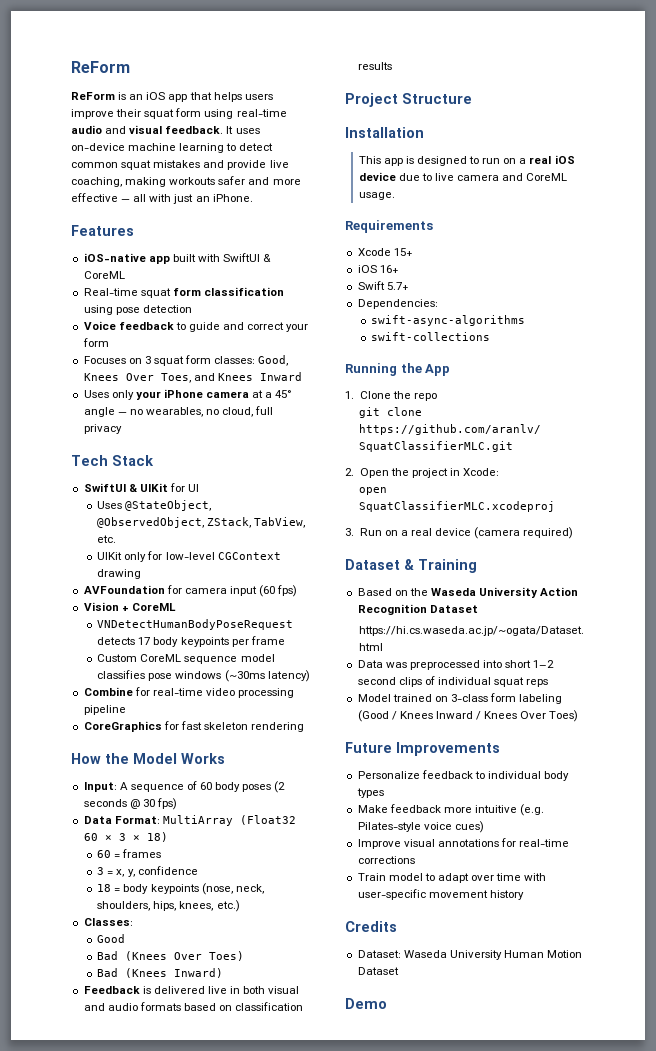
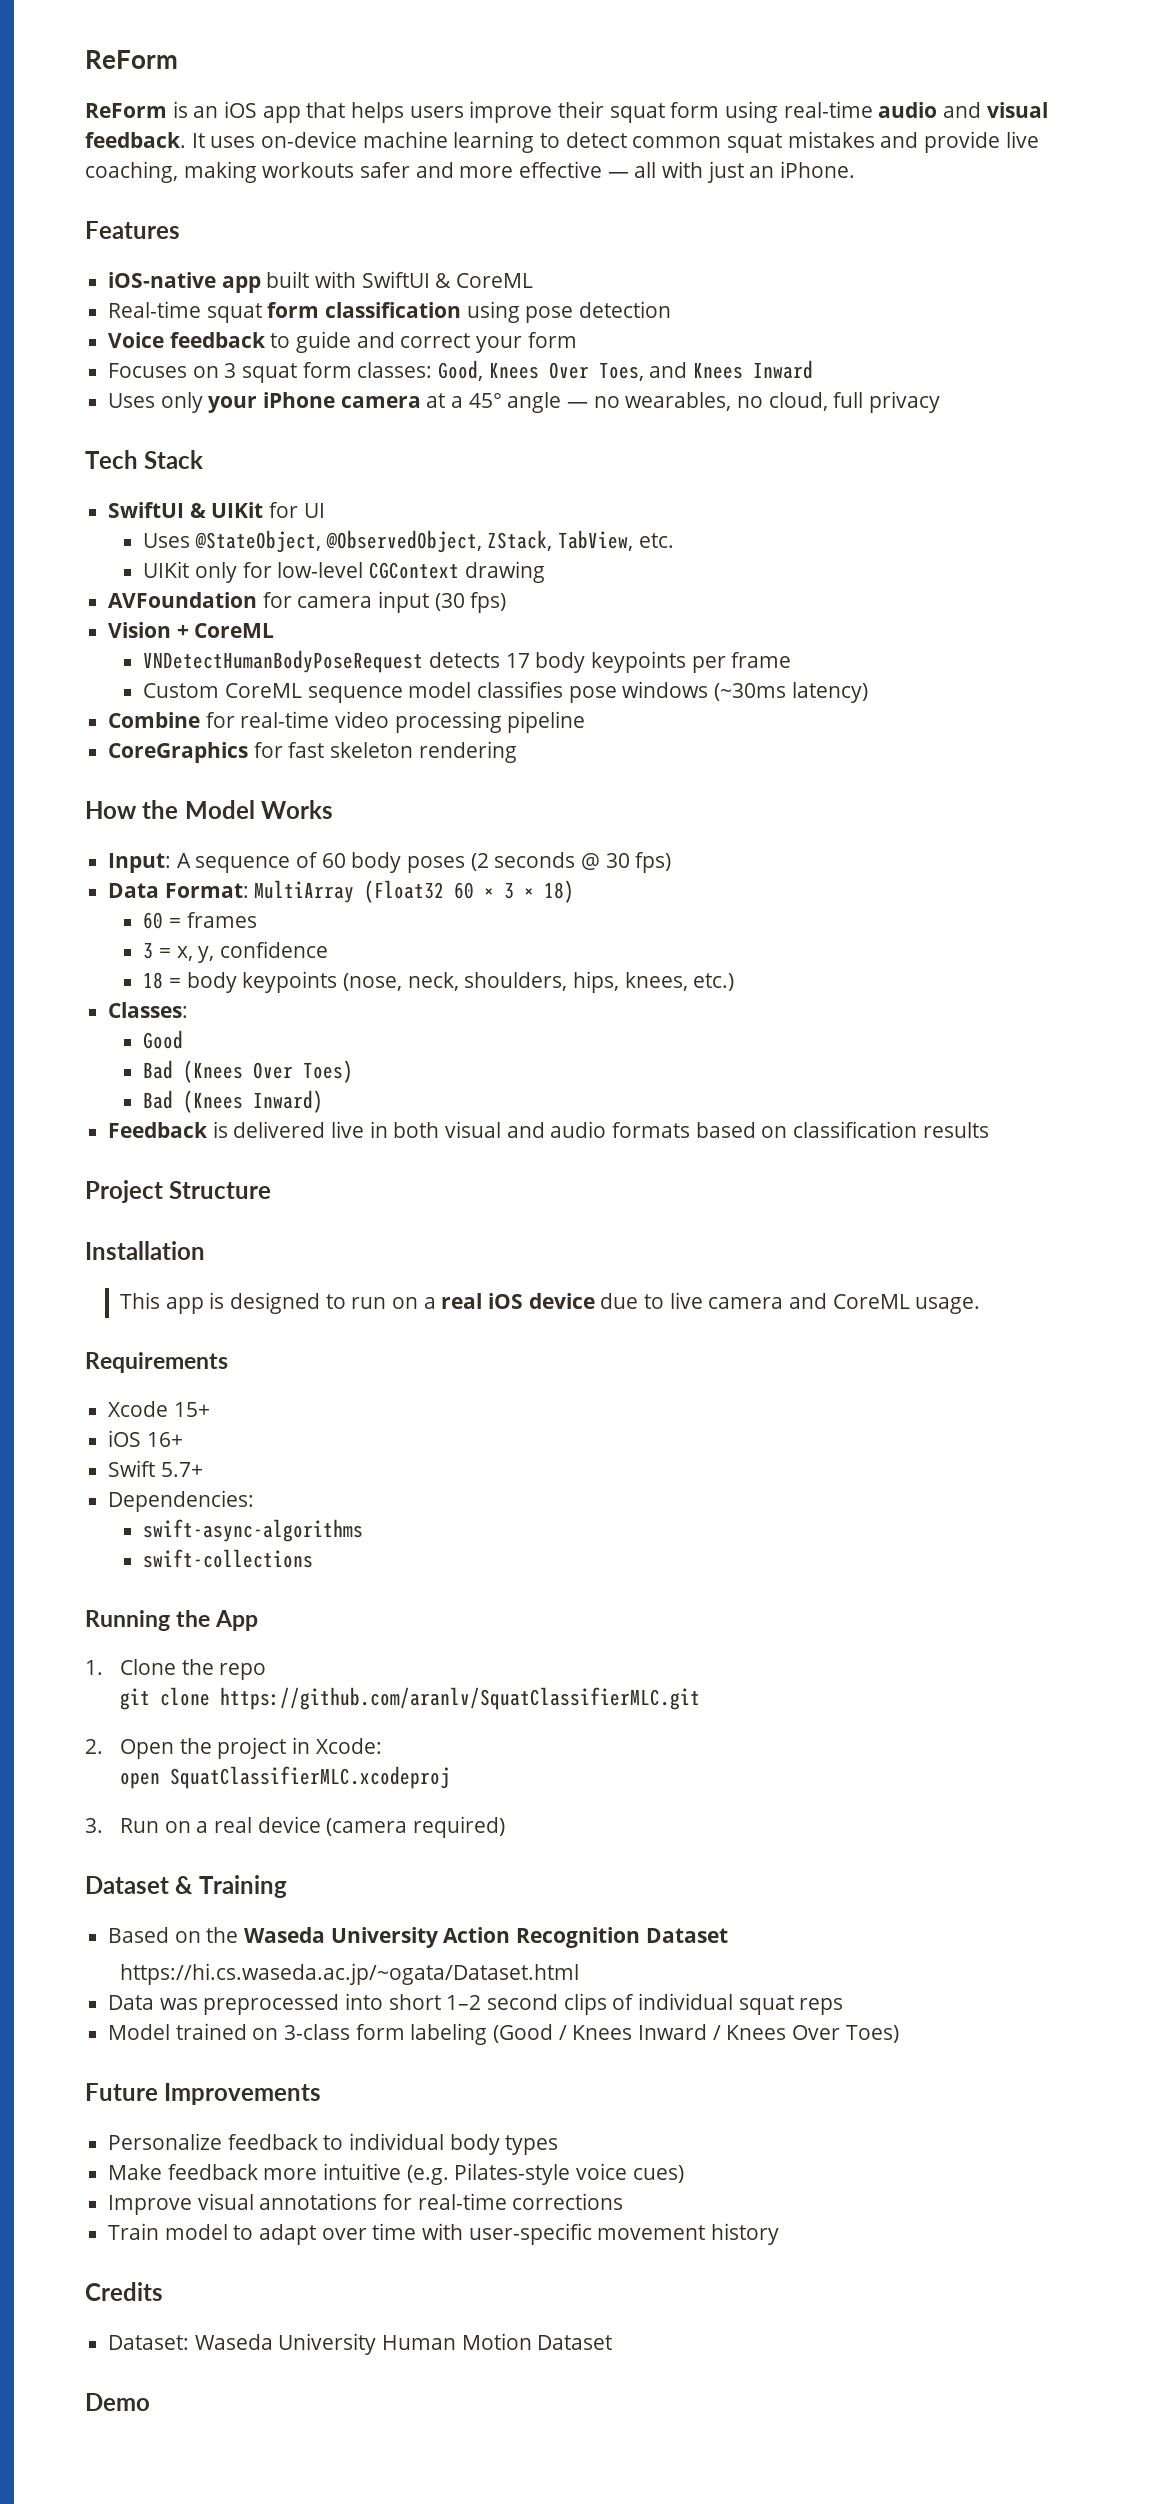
- AVFoundation for camera input (60 fps)
+ AVFoundation for camera input (30 fps)

